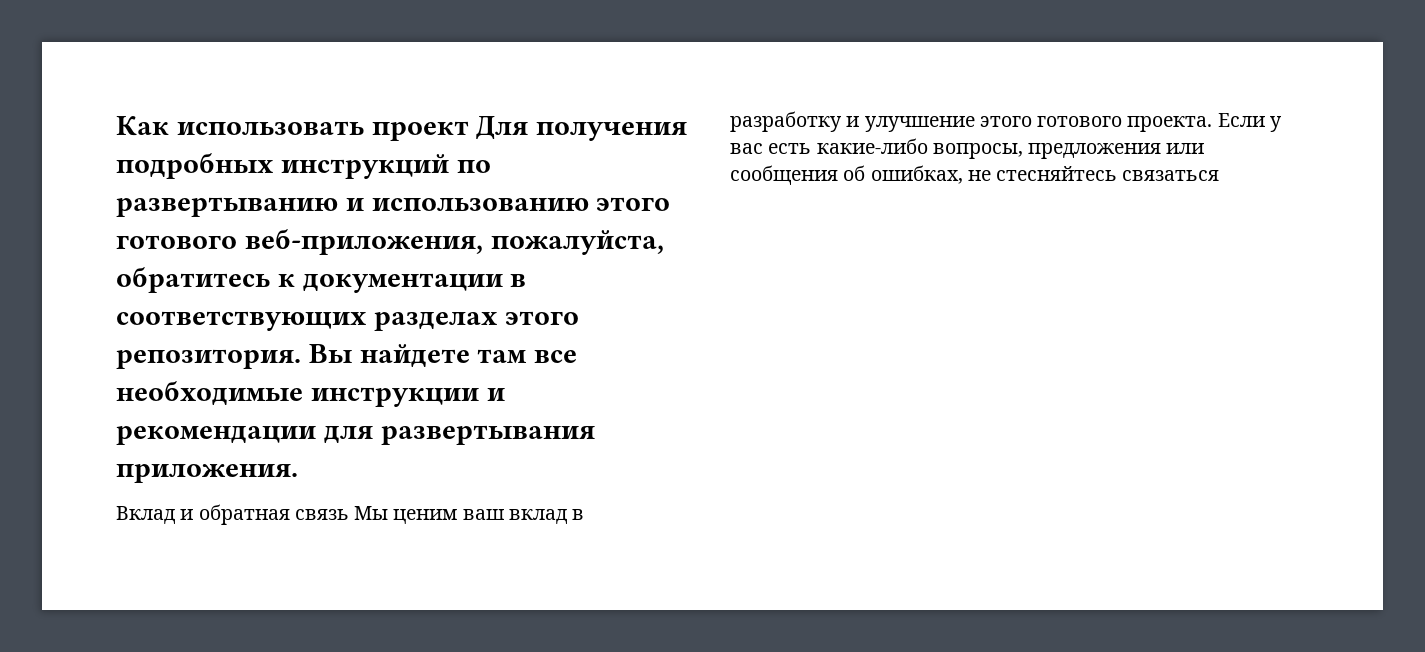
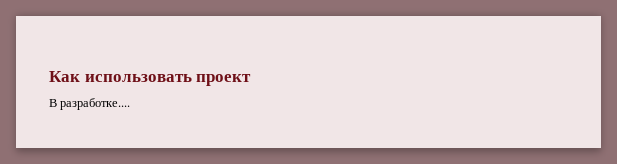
- Как использовать проект Для получения подробных инструкций по развертыванию и использованию этого готового веб-приложения, пожалуйста, обратитесь к документации в соответствующих разделах этого репозитория. Вы найдете там все необходимые инструкции и рекомендации для развертывания приложения.
- Вклад и обратная связь Мы ценим ваш вклад в разработку и улучшение этого готового проекта. Если у вас есть какие-либо вопросы, предложения или сообщения об ошибках, не стесняйтесь связаться
+ Как использовать проект
+ В разработке....

